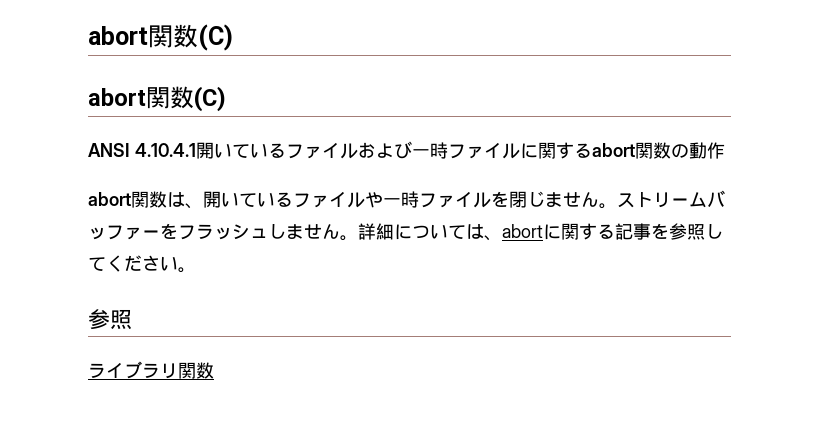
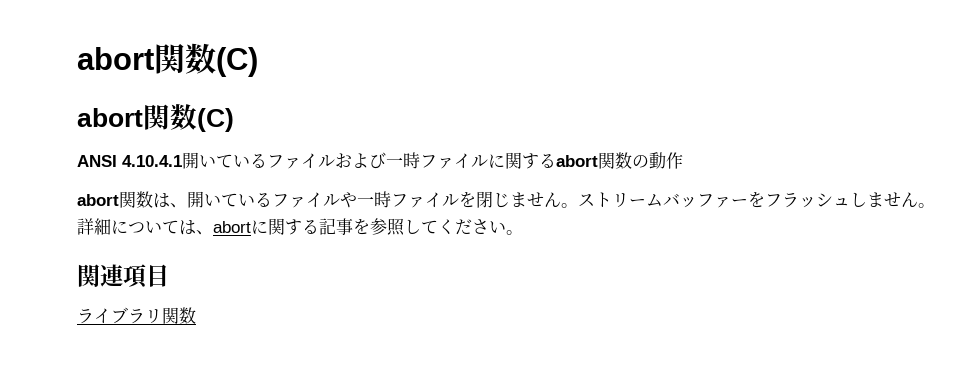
  詳細については、abortに関する記事を参照してください。
- 参照
+ 関連項目

